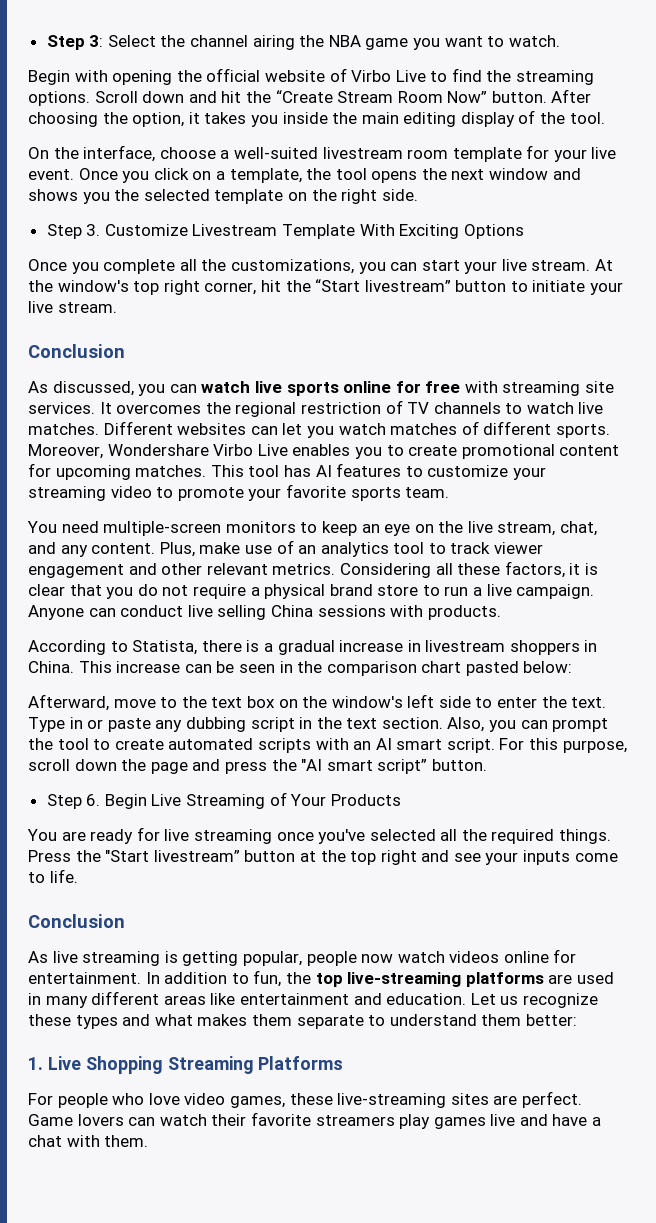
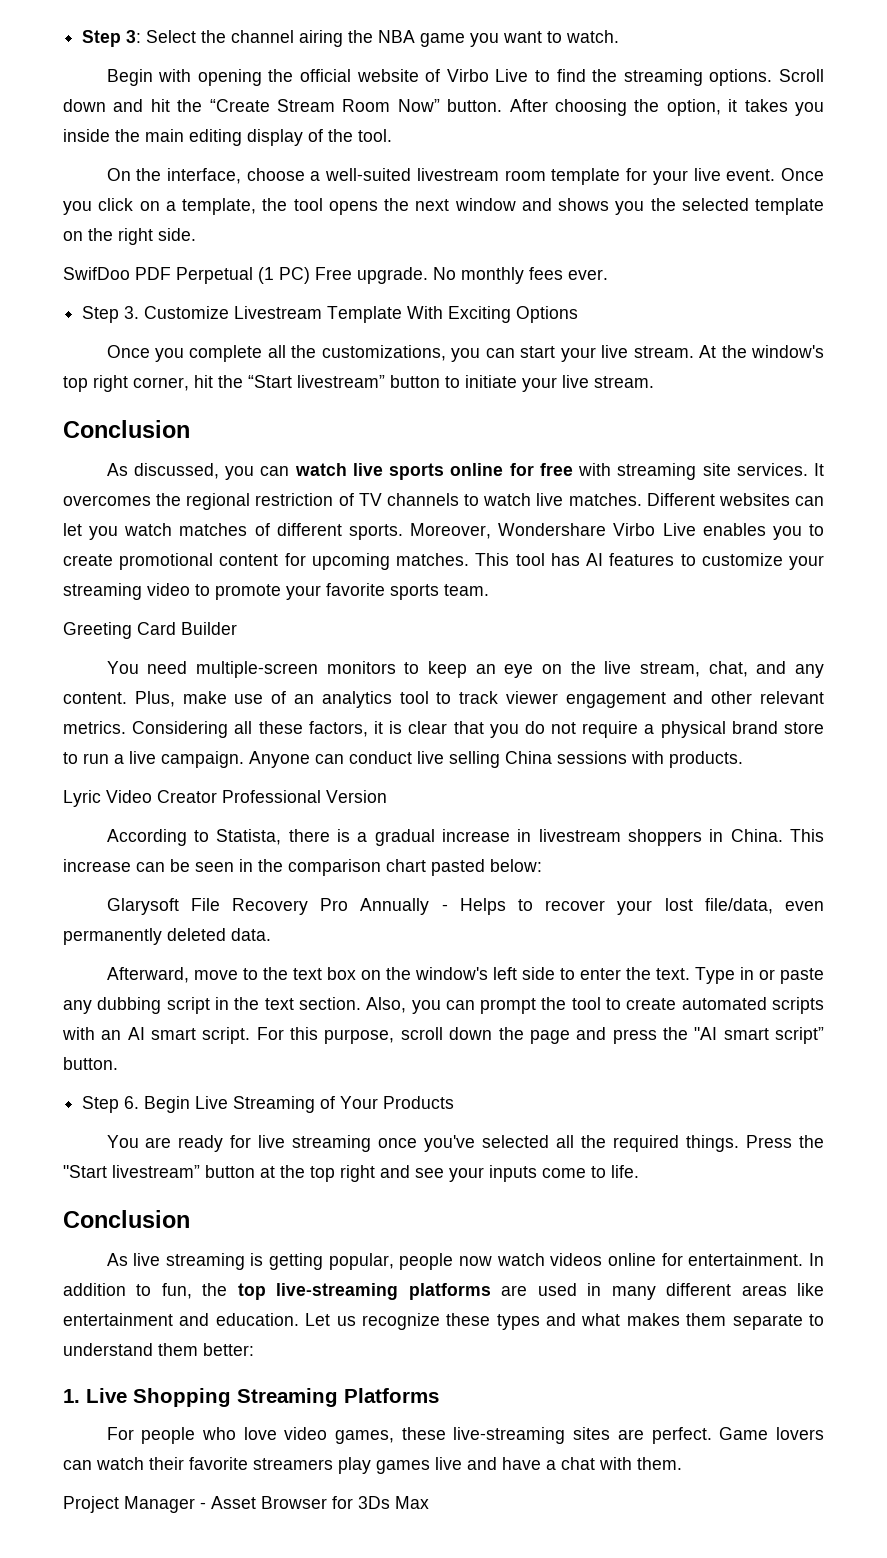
+ SwifDoo PDF Perpetual (1 PC) Free upgrade. No monthly fees ever.
+ Greeting Card Builder
+ Lyric Video Creator Professional Version
+ Glarysoft File Recovery Pro Annually - Helps to recover your lost file/data, even permanently deleted data.
+ Project Manager - Asset Browser for 3Ds Max

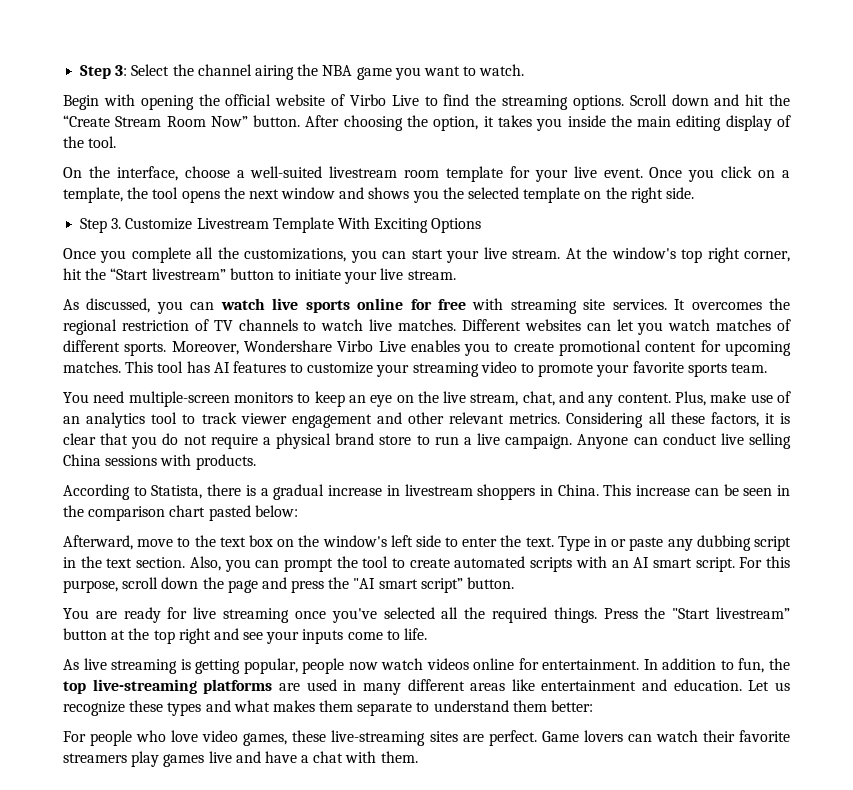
- SwifDoo PDF Perpetual (1 PC) Free upgrade. No monthly fees ever.
  At the window's top right corner, hit the “Start livestream” button to initiate your live stream.
- Conclusion
- Greeting Card Builder
- Lyric Video Creator Professional Version
- Glarysoft File Recovery Pro Annually - Helps to recover your lost file/data, even permanently deleted data.
- Step 6. Begin Live Streaming of Your Products
  Press the "Start livestream” button at the top right and see your inputs come to life.
- Conclusion
- 1. Live Shopping Streaming Platforms
- Project Manager - Asset Browser for 3Ds Max

